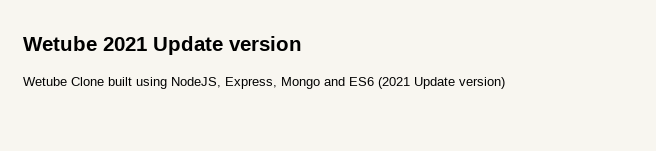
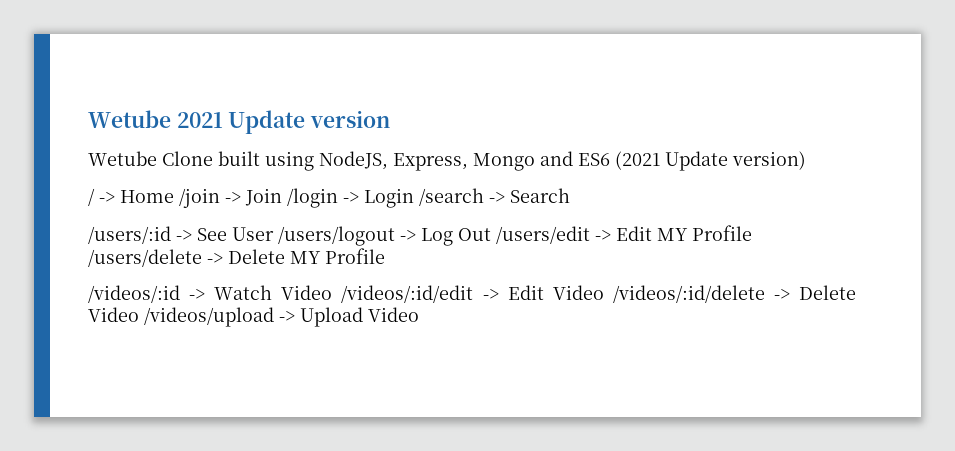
+ / -> Home /join -> Join /login -> Login /search -> Search
+ /users/:id -> See User /users/logout -> Log Out /users/edit -> Edit MY Profile /users/delete -> Delete MY Profile
+ /videos/:id -> Watch Video /videos/:id/edit -> Edit Video /videos/:id/delete -> Delete Video /videos/upload -> Upload Video

